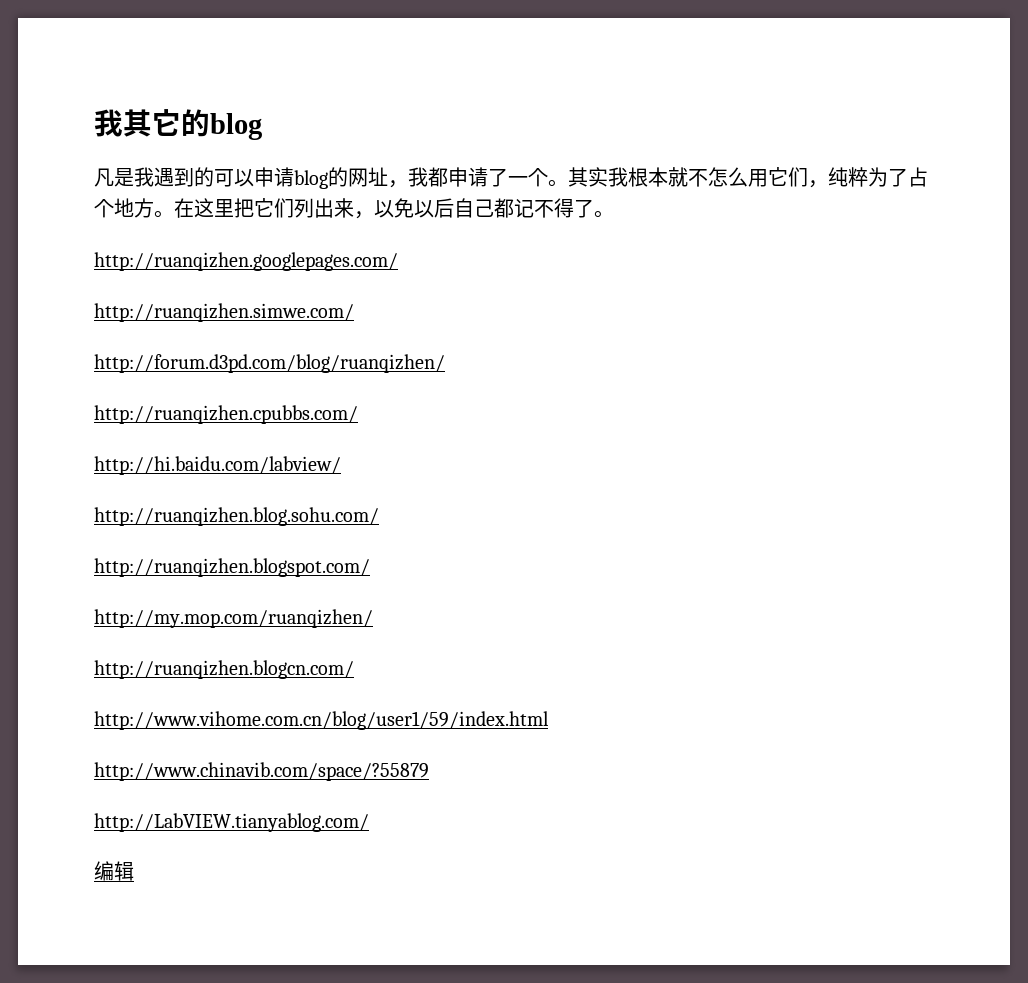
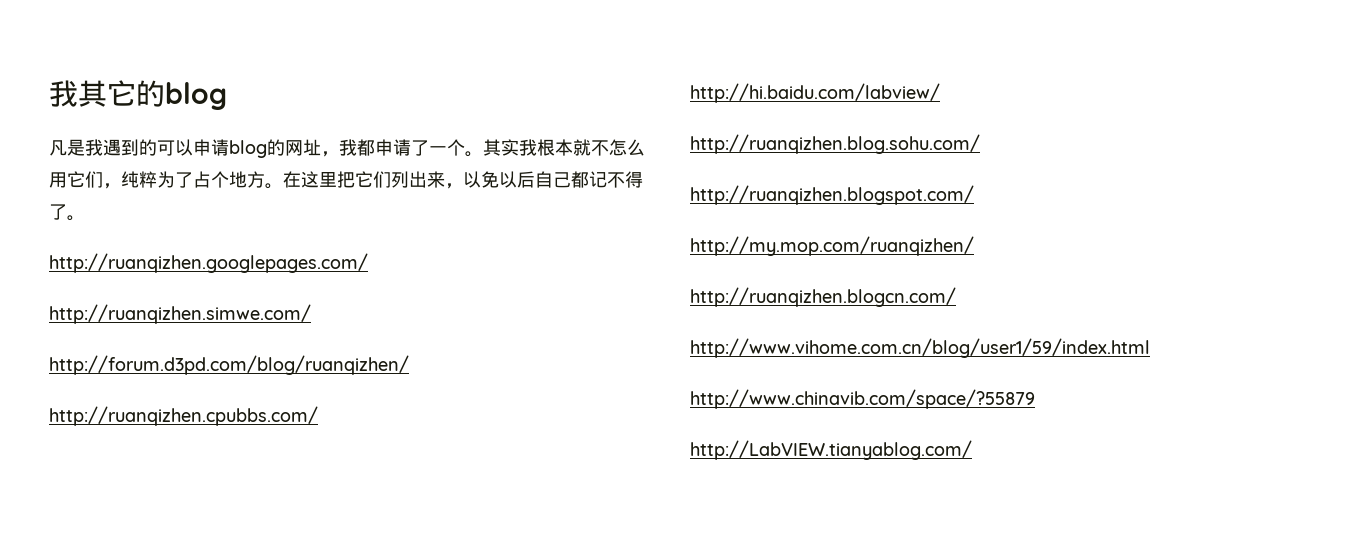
- 编辑

